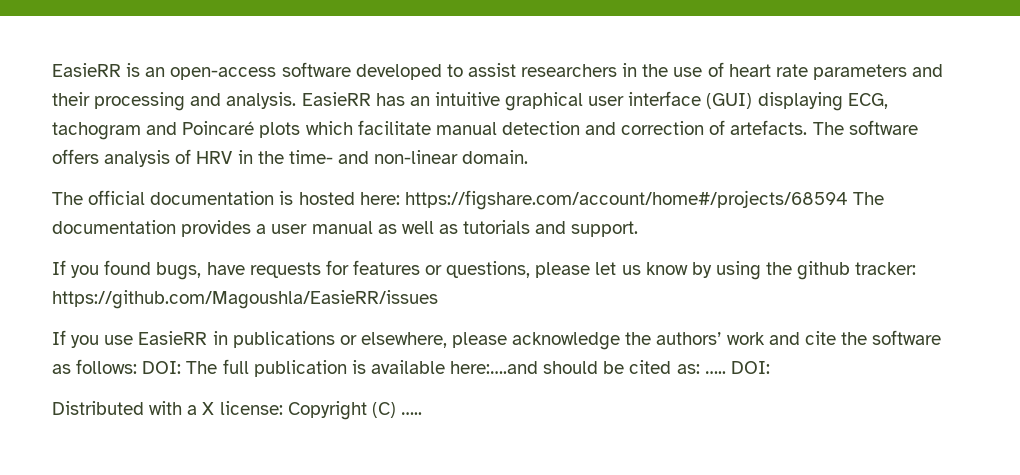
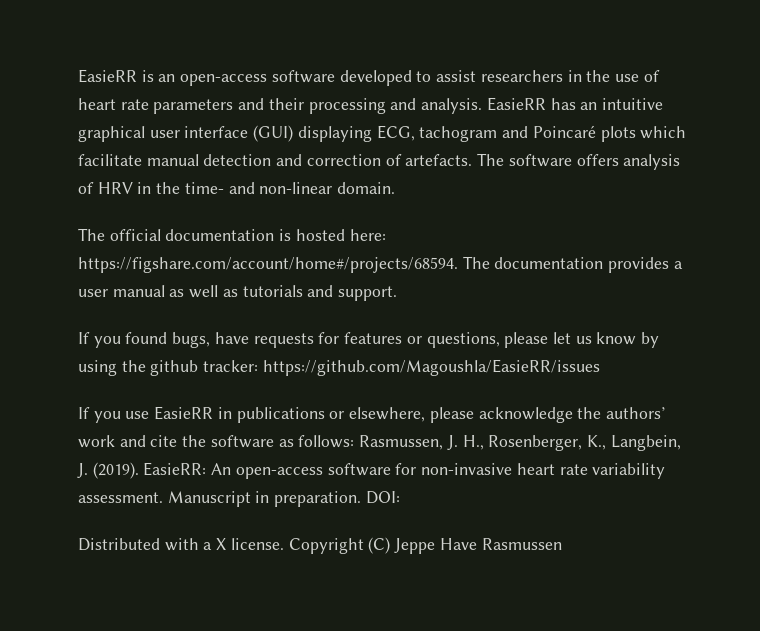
- The official documentation is hosted here: https://figshare.com/account/home#/projects/68594 The documentation provides a user manual as well as tutorials and support.
+ The official documentation is hosted here: https://figshare.com/account/home#/projects/68594. The documentation provides a user manual as well as tutorials and support.
- If you use EasieRR in publications or elsewhere, please acknowledge the authors’ work and cite the software as follows: DOI: The full publication is available here:….and should be cited as: …..
+ If you use EasieRR in publications or elsewhere, please acknowledge the authors’ work and cite the software as follows: Rasmussen, J. H., Rosenberger, K., Langbein, J. (2019). EasieRR: An open-access software for non-invasive heart rate variability assessment. Manuscript in preparation.
- Distributed with a X license: Copyright (C) …..
+ Distributed with a X license. Copyright (C) Jeppe Have Rasmussen

